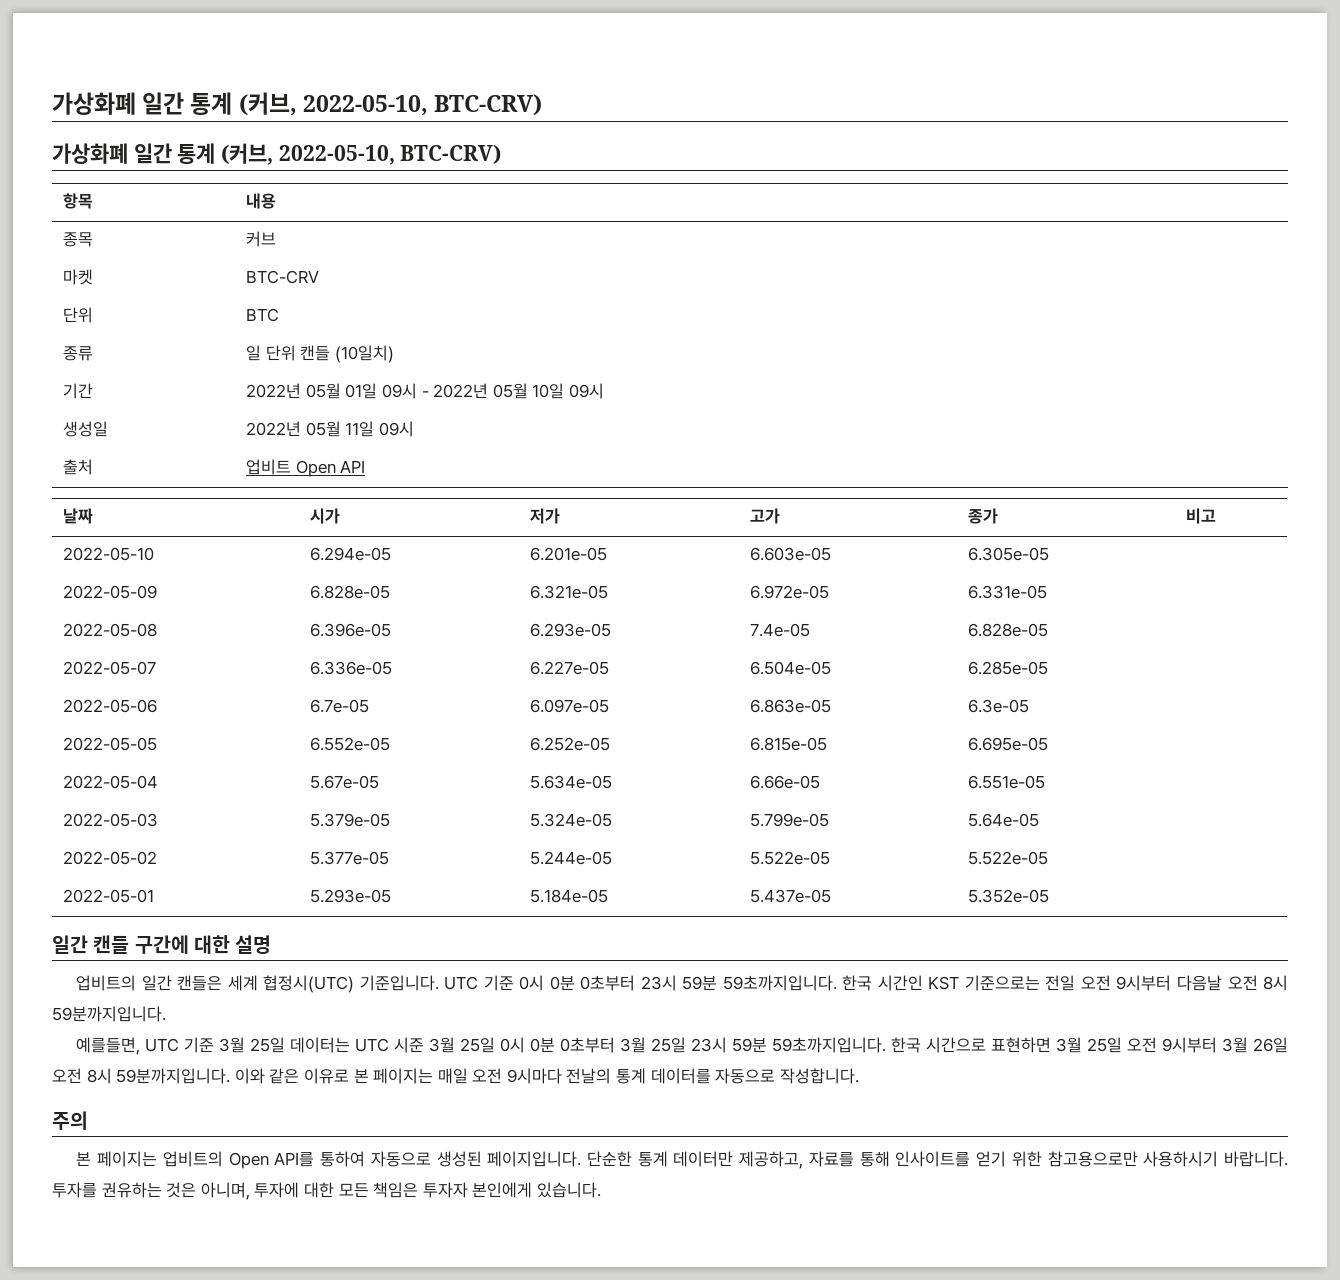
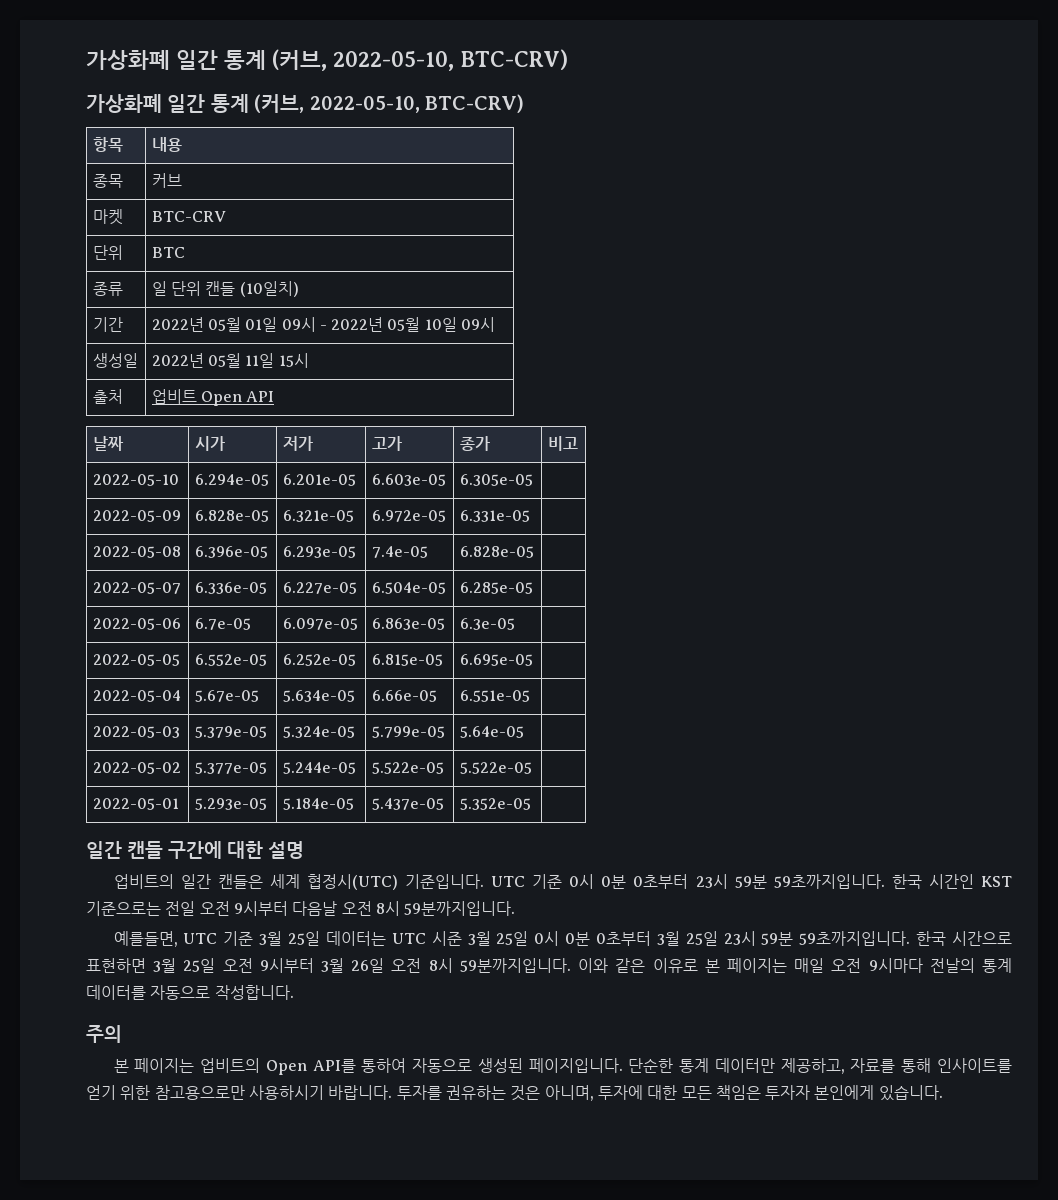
- 생성일 | 2022년 05월 11일 09시
+ 생성일 | 2022년 05월 11일 15시

